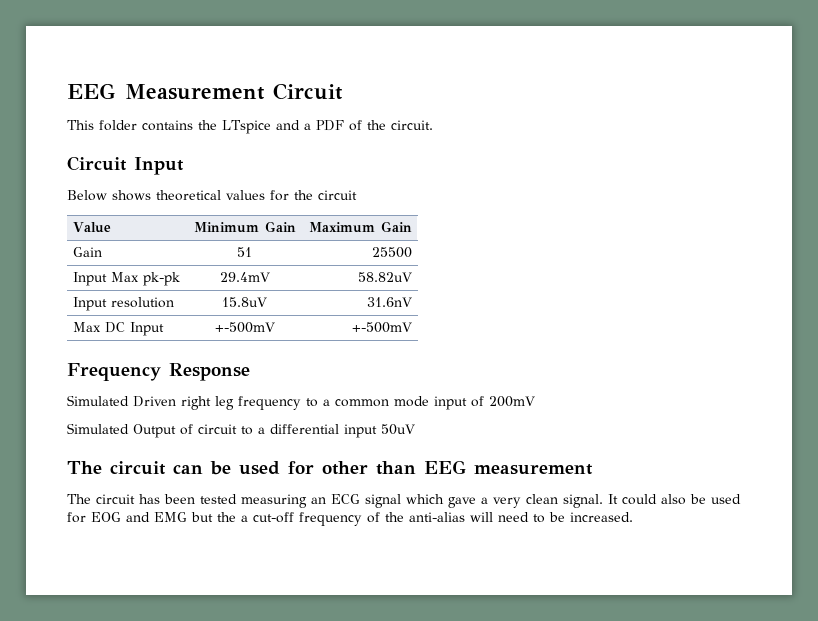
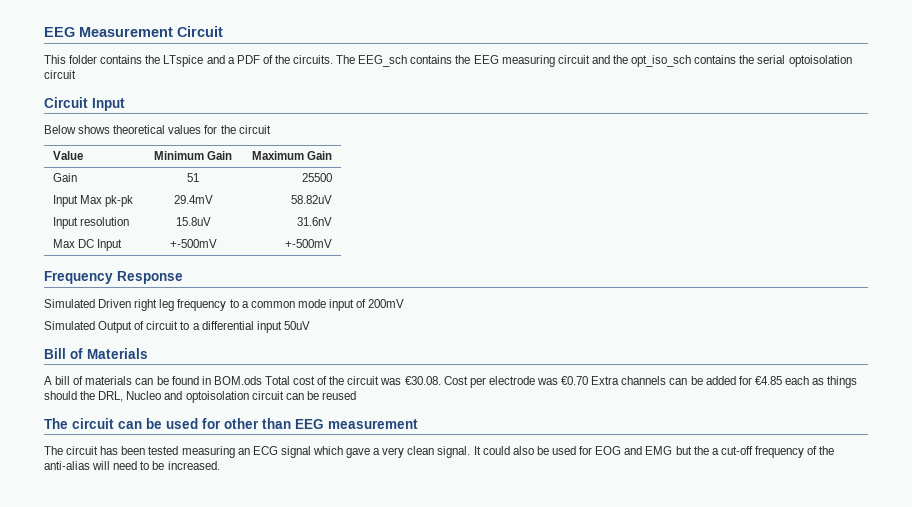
- This folder contains the LTspice and a PDF of the circuit.
+ This folder contains the LTspice and a PDF of the circuits. The EEG_sch contains the EEG measuring circuit and the opt_iso_sch contains the serial optoisolation circuit
+ Bill of Materials
+ A bill of materials can be found in BOM.ods Total cost of the circuit was €30.08. Cost per electrode was €0.70 Extra channels can be added for €4.85 each as things should the DRL, Nucleo and optoisolation circuit can be reused

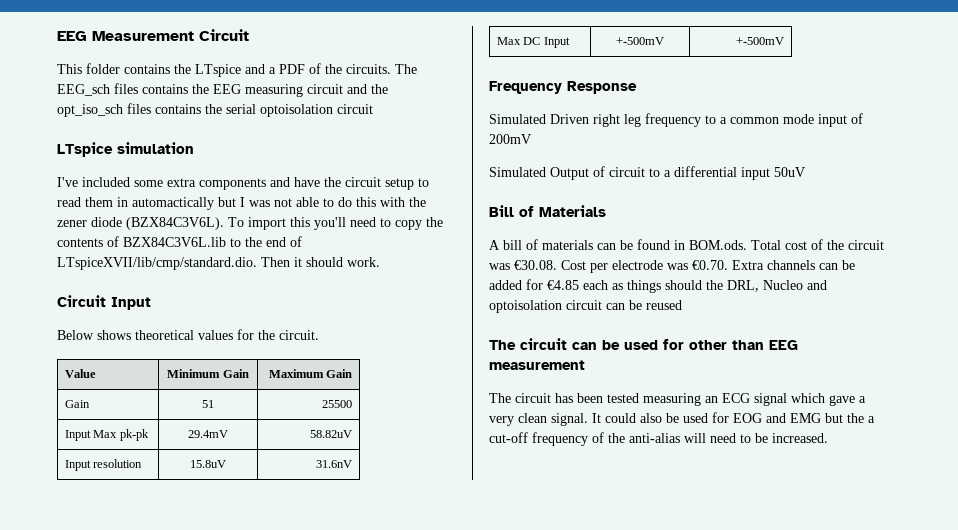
- The EEG_sch contains the EEG measuring circuit and the opt_iso_sch contains the serial optoisolation circuit
+ The EEG_sch files contains the EEG measuring circuit and the opt_iso_sch files contains the serial optoisolation circuit
+ LTspice simulation
+ I've included some extra components and have the circuit setup to read them in automactically but I was not able to do this with the zener diode (BZX84C3V6L). To import this you'll need to copy the contents of BZX84C3V6L.lib to the end of LTspiceXVII/lib/cmp/standard.dio. Then it should work.
- Below shows theoretical values for the circuit
+ Below shows theoretical values for the circuit.
- A bill of materials can be found in BOM.ods Total cost of the circuit was €30.08. Cost per electrode was €0.70 Extra channels can be added for €4.85 each as things should the DRL, Nucleo and optoisolation circuit can be reused
+ A bill of materials can be found in BOM.ods. Total cost of the circuit was €30.08. Cost per electrode was €0.70. Extra channels can be added for €4.85 each as things should the DRL, Nucleo and optoisolation circuit can be reused

